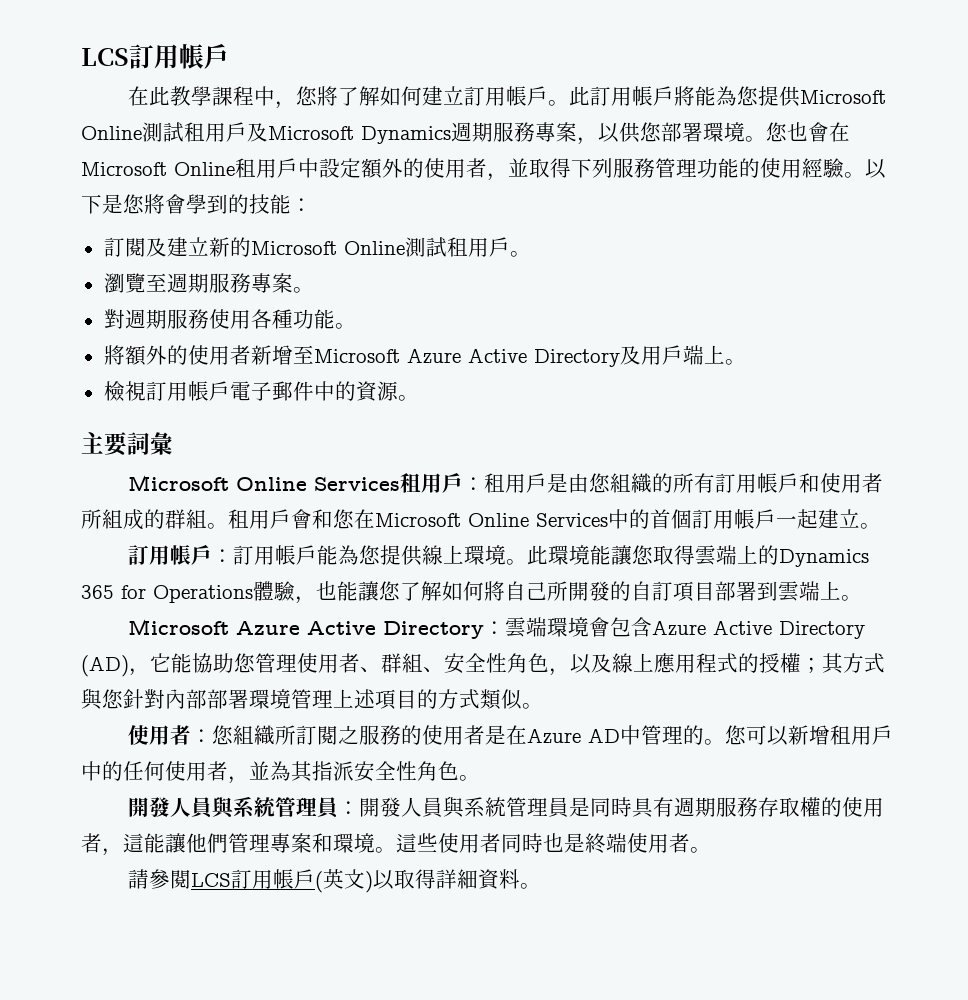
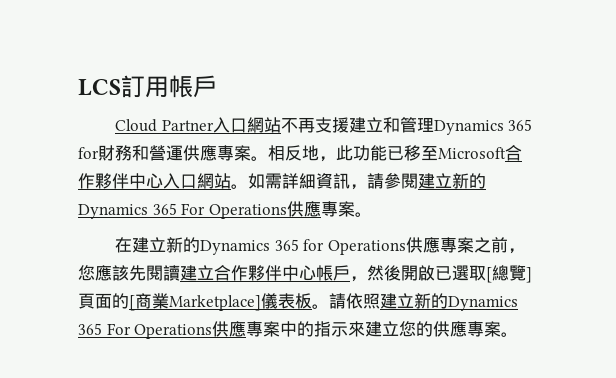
- 在此教學課程中，您將了解如何建立訂用帳戶。此訂用帳戶將能為您提供Microsoft Online測試租用戶及Microsoft Dynamics週期服務專案，以供您部署環境。您也會在Microsoft Online租用戶中設定額外的使用者，並取得下列服務管理功能的使用經驗。以下是您將會學到的技能：
- 訂閱及建立新的Microsoft Online測試租用戶。
- 瀏覽至週期服務專案。
- 對週期服務使用各種功能。
- 將額外的使用者新增至Microsoft Azure Active Directory及用戶端上。
- 檢視訂用帳戶電子郵件中的資源。
- 主要詞彙
- Microsoft Online Services租用戶：租用戶是由您組織的所有訂用帳戶和使用者所組成的群組。租用戶會和您在Microsoft Online Services中的首個訂用帳戶一起建立。
- 訂用帳戶：訂用帳戶能為您提供線上環境。此環境能讓您取得雲端上的Dynamics 365 for Operations體驗，也能讓您了解如何將自己所開發的自訂項目部署到雲端上。
- Microsoft Azure Active Directory：雲端環境會包含Azure Active Directory (AD)，它能協助您管理使用者、群組、安全性角色，以及線上應用程式的授權；其方式與您針對內部部署環境管理上述項目的方式類似。
- 使用者：您組織所訂閱之服務的使用者是在Azure AD中管理的。您可以新增租用戶中的任何使用者，並為其指派安全性角色。
- 開發人員與系統管理員：開發人員與系統管理員是同時具有週期服務存取權的使用者，這能讓他們管理專案和環境。這些使用者同時也是終端使用者。
- 請參閱LCS訂用帳戶(英文)以取得詳細資料。
+ Cloud Partner入口網站不再支援建立和管理Dynamics 365 for財務和營運供應專案。相反地，此功能已移至Microsoft合作夥伴中心入口網站。如需詳細資訊，請參閱建立新的Dynamics 365 For Operations供應專案。
+ 在建立新的Dynamics 365 for Operations供應專案之前，您應該先閱讀建立合作夥伴中心帳戶，然後開啟已選取[總覽]頁面的[商業Marketplace]儀表板。請依照建立新的Dynamics 365 For Operations供應專案中的指示來建立您的供應專案。

